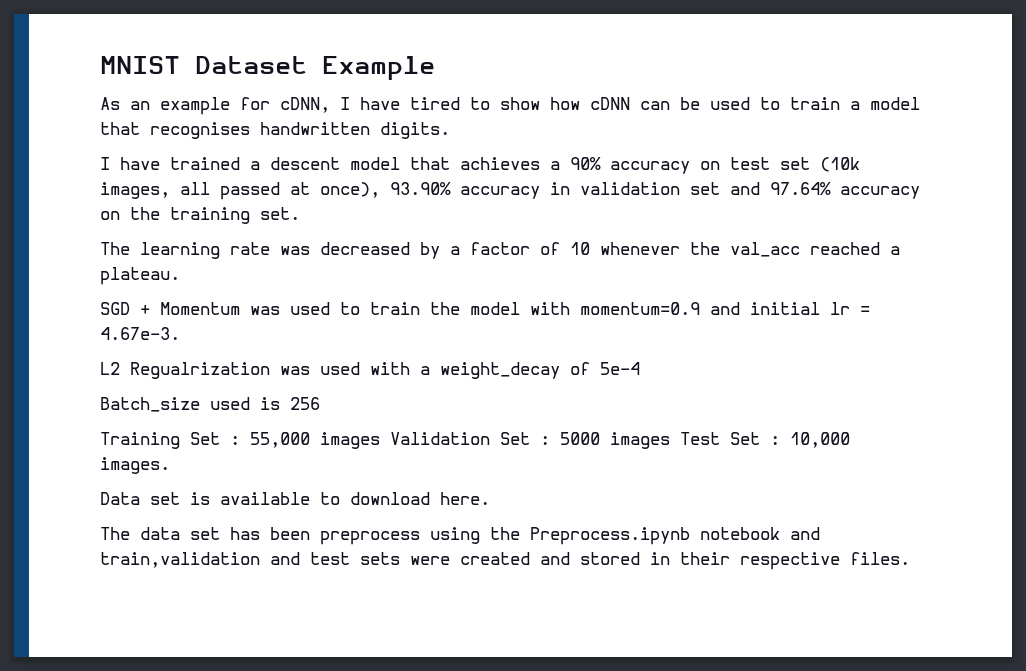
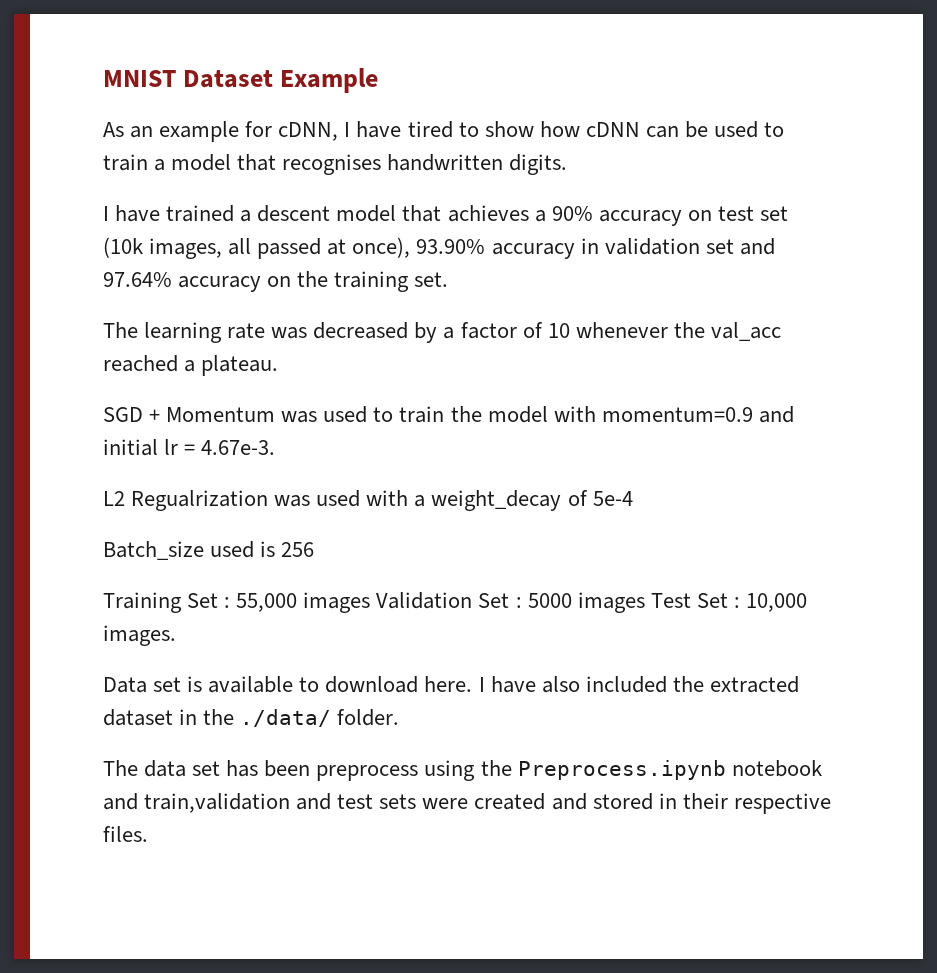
+ I have also included the extracted dataset in the ./data/ folder.

